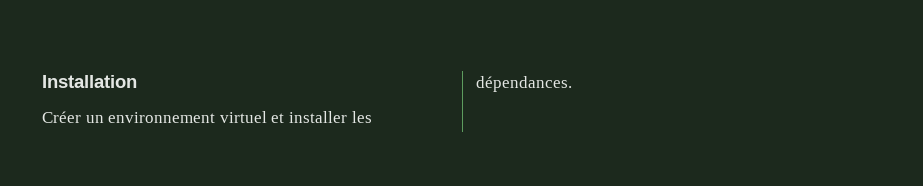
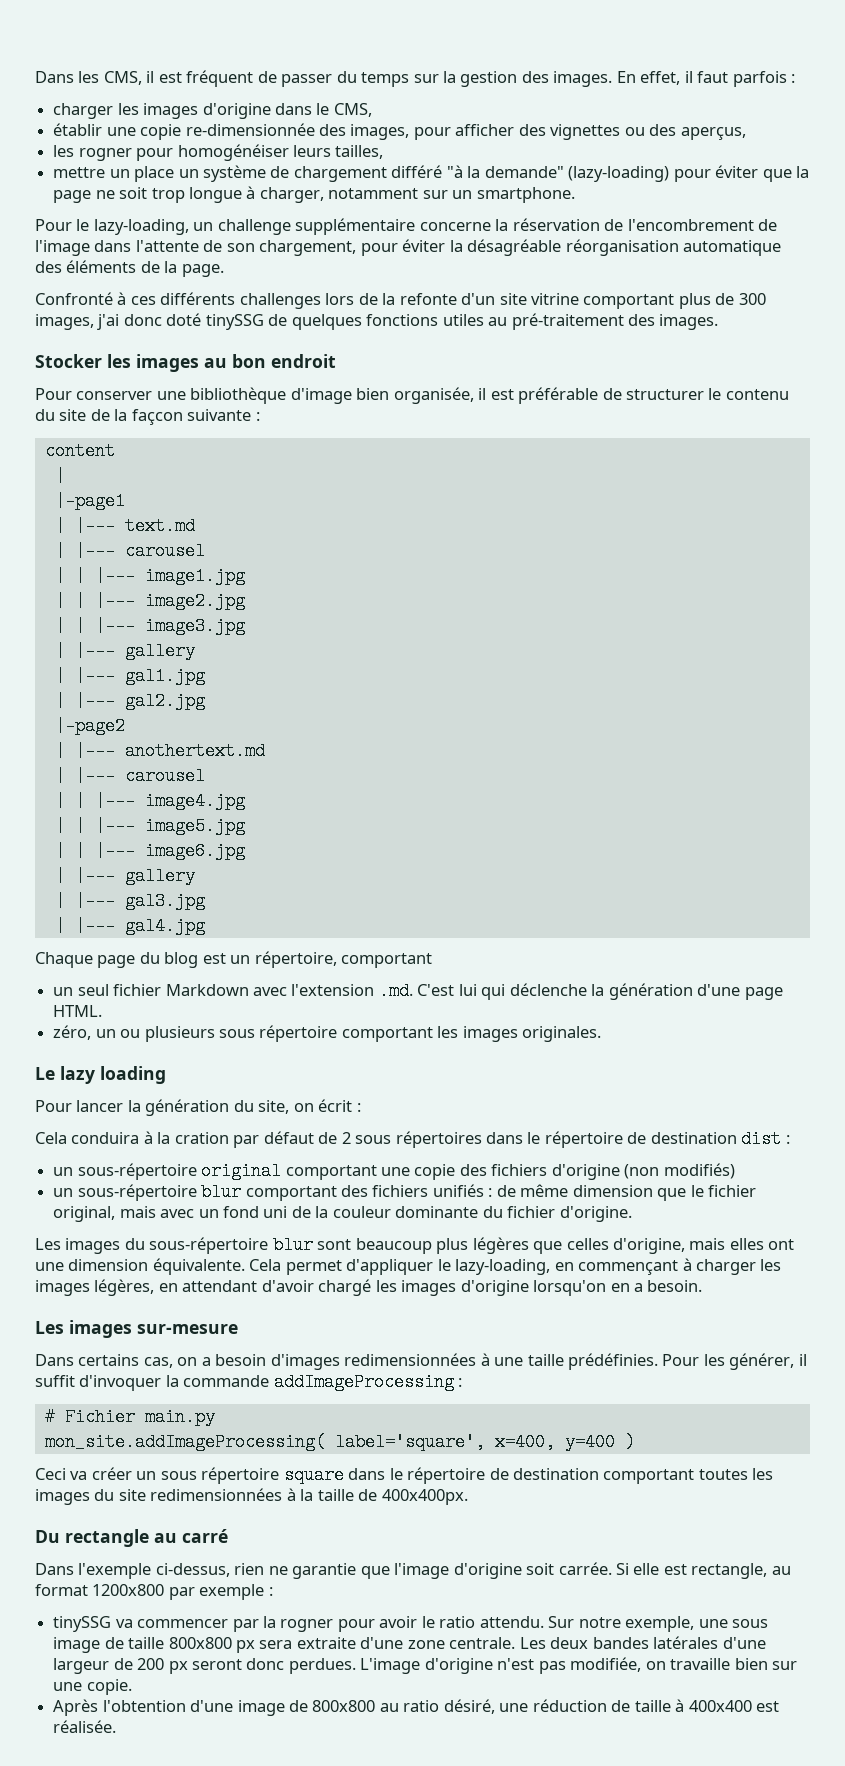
- Installation
- Créer un environnement virtuel et installer les dépendances.
+ Dans les CMS, il est fréquent de passer du temps sur la gestion des images. En effet, il faut parfois :
+ charger les images d'origine dans le CMS,
+ établir une copie re-dimensionnée des images, pour afficher des vignettes ou des aperçus,
+ les rogner pour homogénéiser leurs tailles,
+ mettre un place un système de chargement différé "à la demande" (lazy-loading) pour éviter que la page ne soit trop longue à charger, notamment sur un smartphone.
+ Pour le lazy-loading, un challenge supplémentaire concerne la réservation de l'encombrement de l'image dans l'attente de son chargement, pour éviter la désagréable réorganisation automatique des éléments de la page.
+ Confronté à ces différents challenges lors de la refonte d'un site vitrine comportant plus de 300 images, j'ai donc doté tinySSG de quelques fonctions utiles au pré-traitement des images.
+ Stocker les images au bon endroit
+ Pour conserver une bibliothèque d'image bien organisée, il est préférable de structurer le contenu du site de la façcon suivante :
+ content
+ |
+ |-page1
+ | |--- text.md
+ | |--- carousel
+ | | |--- image1.jpg
+ | | |--- image2.jpg
+ | | |--- image3.jpg
+ | |--- gallery
+ | |--- gal1.jpg
+ | |--- gal2.jpg
+ |-page2
+ | |--- anothertext.md
+ | |--- carousel
+ | | |--- image4.jpg
+ | | |--- image5.jpg
+ | | |--- image6.jpg
+ | |--- gallery
+ | |--- gal3.jpg
+ | |--- gal4.jpg
+ Chaque page du blog est un répertoire, comportant
+ un seul fichier Markdown avec l'extension .md. C'est lui qui déclenche la génération d'une page HTML.
+ zéro, un ou plusieurs sous répertoire comportant les images originales.
+ Le lazy loading
+ Pour lancer la génération du site, on écrit :
+ Cela conduira à la cration par défaut de 2 sous répertoires dans le répertoire de destination dist :
+ un sous-répertoire original comportant une copie des fichiers d'origine (non modifiés)
+ un sous-répertoire blur comportant des fichiers unifiés : de même dimension que le fichier original, mais avec un fond uni de la couleur dominante du fichier d'origine.
+ Les images du sous-répertoire blur sont beaucoup plus légères que celles d'origine, mais elles ont une dimension équivalente. Cela permet d'appliquer le lazy-loading, en commençant à charger les images légères, en attendant d'avoir chargé les images d'origine lorsqu'on en a besoin.
+ Les images sur-mesure
+ Dans certains cas, on a besoin d'images redimensionnées à une taille prédéfinies. Pour les générer, il suffit d'invoquer la commande addImageProcessing :
+ # Fichier main.py
+ mon_site.addImageProcessing( label='square', x=400, y=400 )
+ Ceci va créer un sous répertoire square dans le répertoire de destination comportant toutes les images du site redimensionnées à la taille de 400x400px.
+ Du rectangle au carré
+ Dans l'exemple ci-dessus, rien ne garantie que l'image d'origine soit carrée. Si elle est rectangle, au format 1200x800 par exemple :
+ tinySSG va commencer par la rogner pour avoir le ratio attendu. Sur notre exemple, une sous image de taille 800x800 px sera extraite d'une zone centrale. Les deux bandes latérales d'une largeur de 200 px seront donc perdues. L'image d'origine n'est pas modifiée, on travaille bien sur une copie.
+ Après l'obtention d'une image de 800x800 au ratio désiré, une réduction de taille à 400x400 est réalisée.

